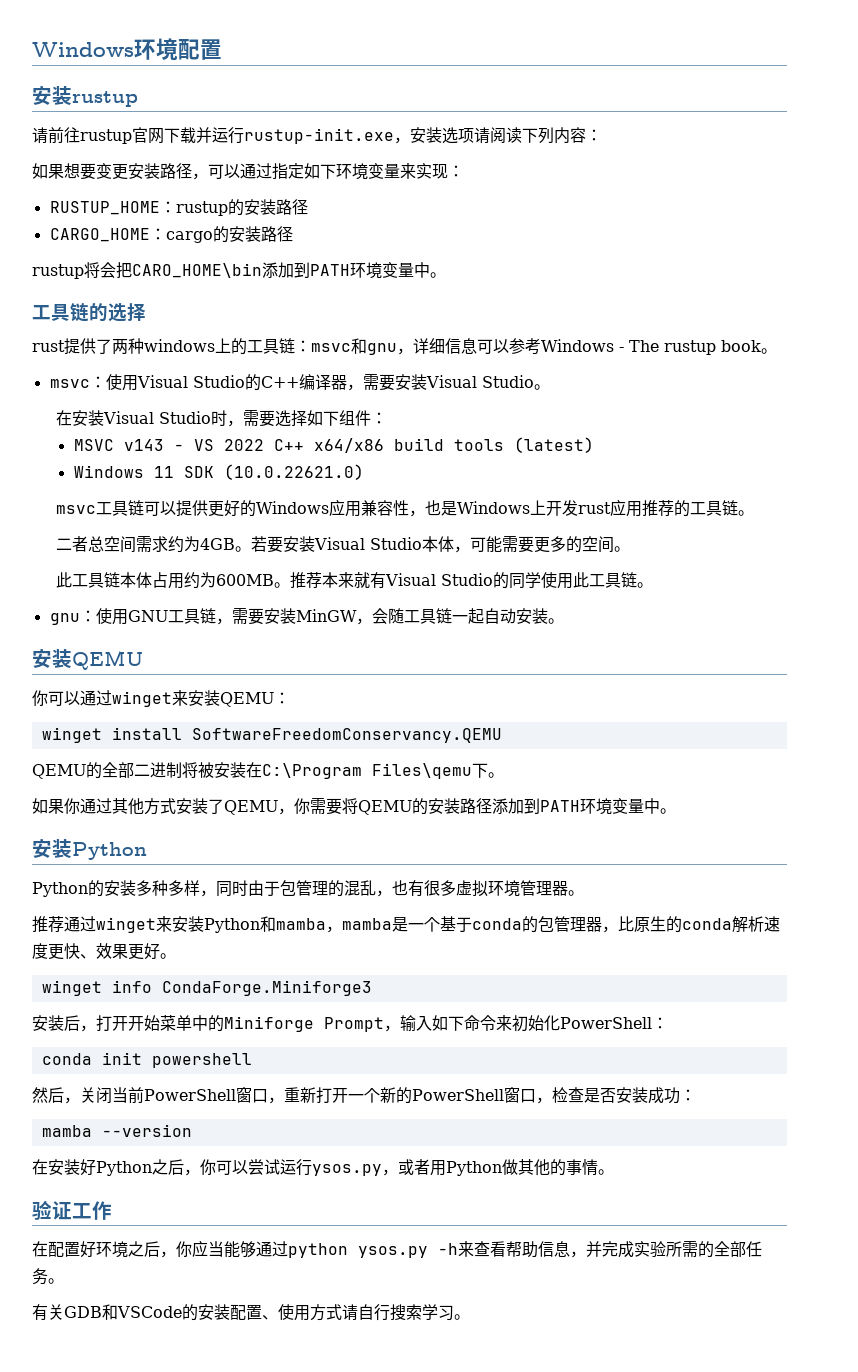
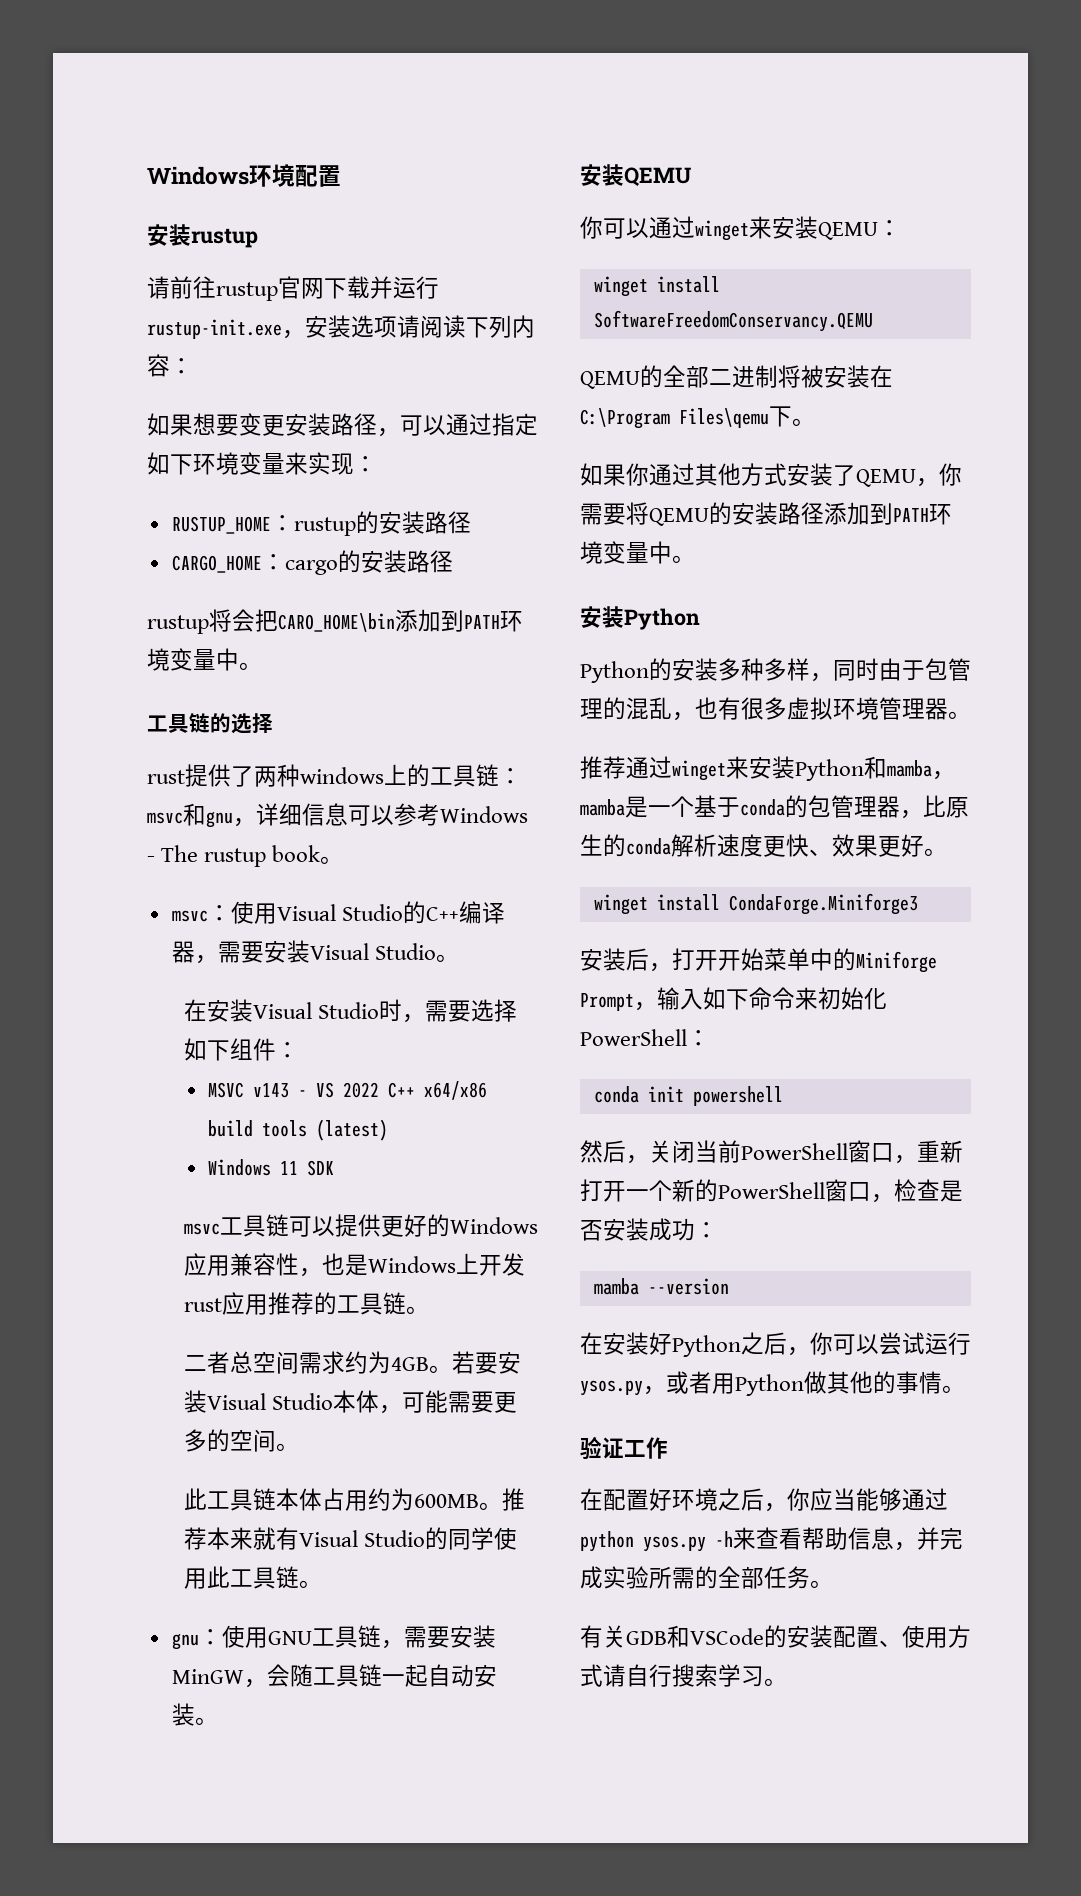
- Windows 11 SDK (10.0.22621.0)
+ Windows 11 SDK
- winget info CondaForge.Miniforge3
+ winget install CondaForge.Miniforge3

